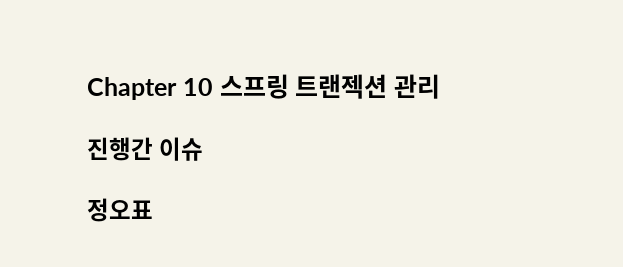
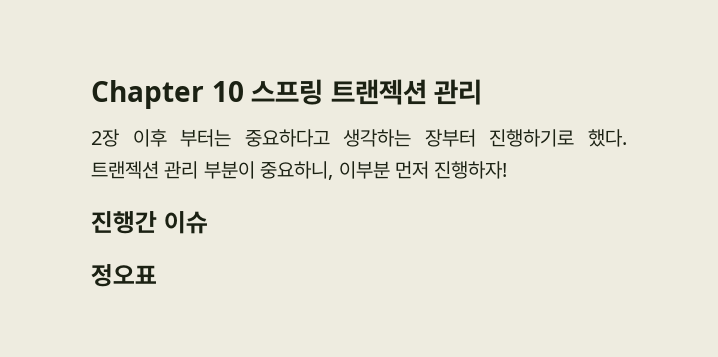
+ 2장 이후 부터는 중요하다고 생각하는 장부터 진행하기로 했다. 트랜젝션 관리 부분이 중요하니, 이부분 먼저 진행하자!

